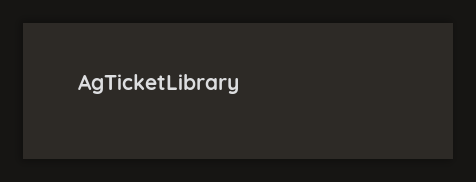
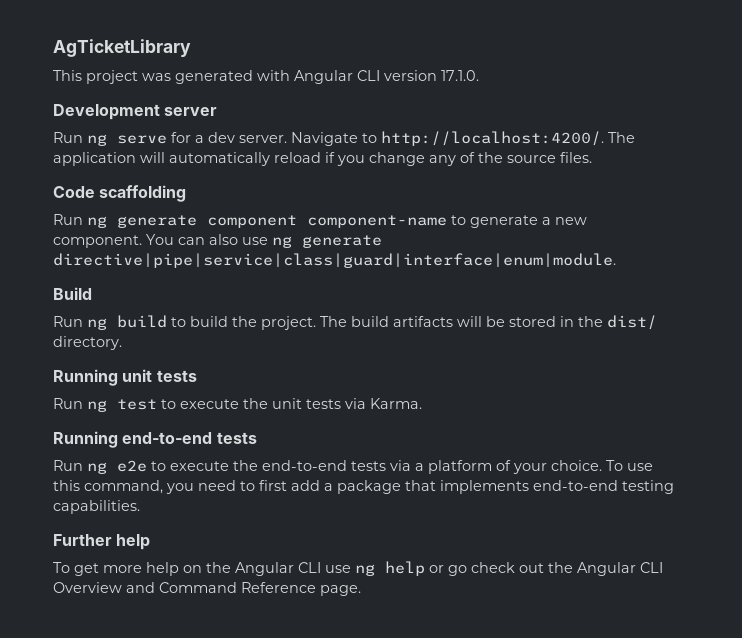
+ This project was generated with Angular CLI version 17.1.0.
+ Development server
+ Run ng serve for a dev server. Navigate to http://localhost:4200/. The application will automatically reload if you change any of the source files.
+ Code scaffolding
+ Run ng generate component component-name to generate a new component. You can also use ng generate directive|pipe|service|class|guard|interface|enum|module.
+ Build
+ Run ng build to build the project. The build artifacts will be stored in the dist/ directory.
+ Running unit tests
+ Run ng test to execute the unit tests via Karma.
+ Running end-to-end tests
+ Run ng e2e to execute the end-to-end tests via a platform of your choice. To use this command, you need to first add a package that implements end-to-end testing capabilities.
+ Further help
+ To get more help on the Angular CLI use ng help or go check out the Angular CLI Overview and Command Reference page.

